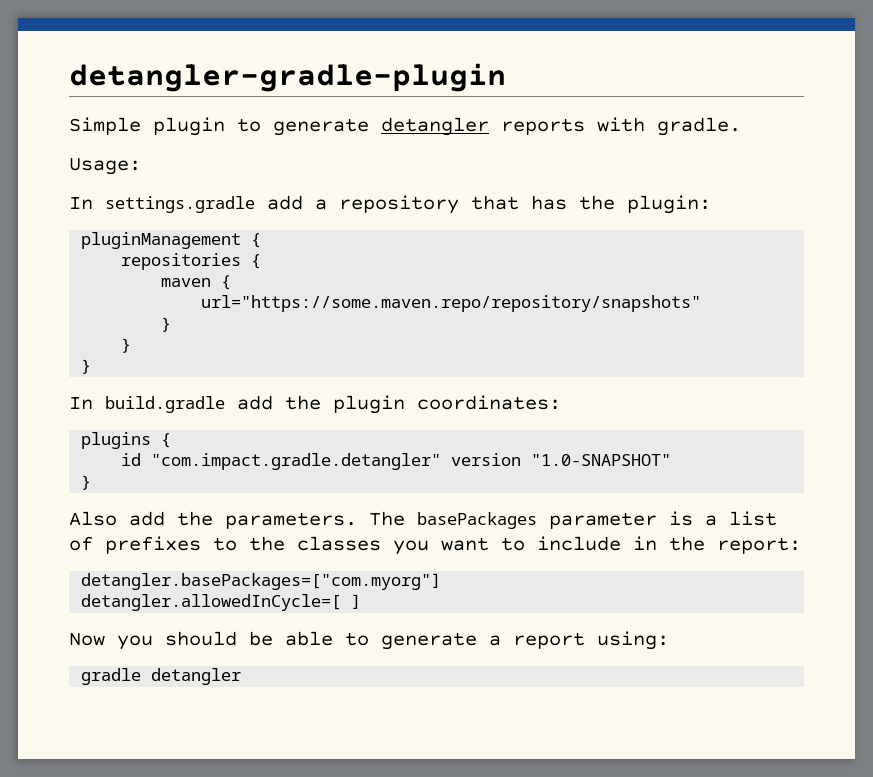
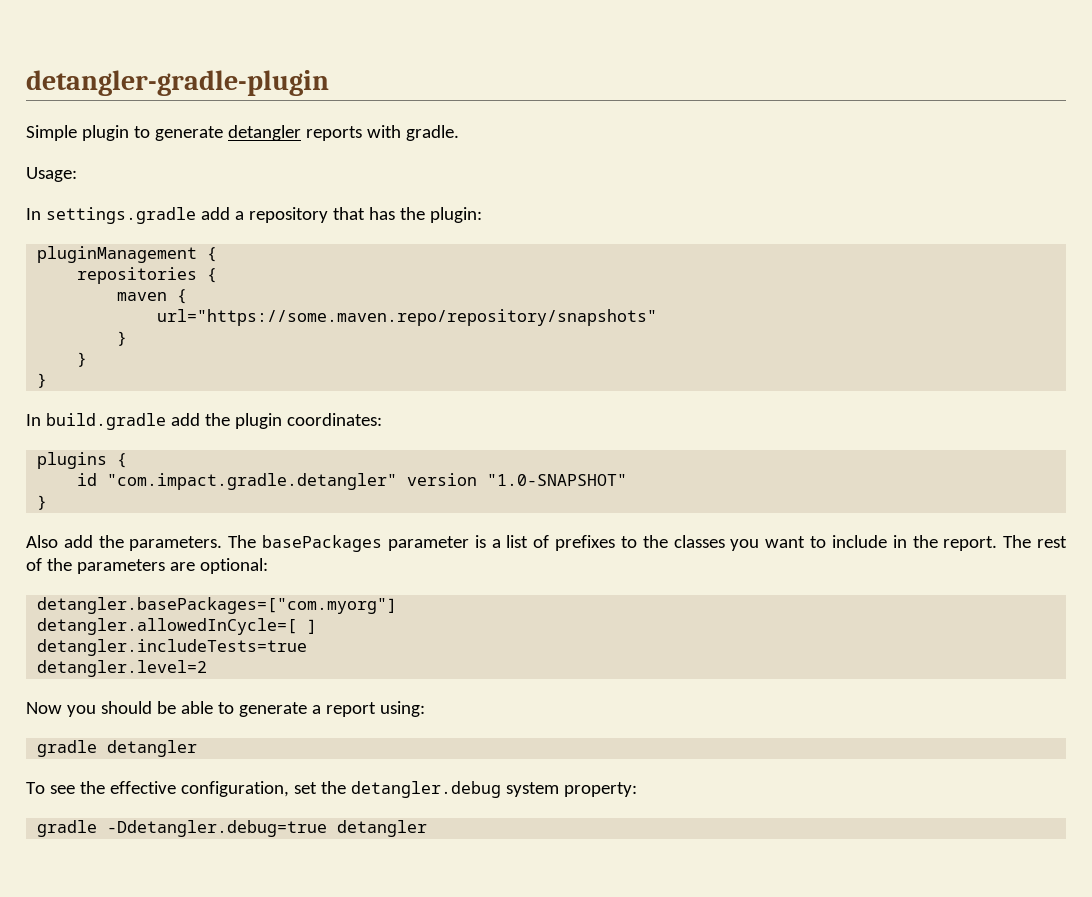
- The basePackages parameter is a list of prefixes to the classes you want to include in the report:
+ The basePackages parameter is a list of prefixes to the classes you want to include in the report. The rest of the parameters are optional:
+ detangler.includeTests=true
+ detangler.level=2
+ To see the effective configuration, set the detangler.debug system property:
+ gradle -Ddetangler.debug=true detangler

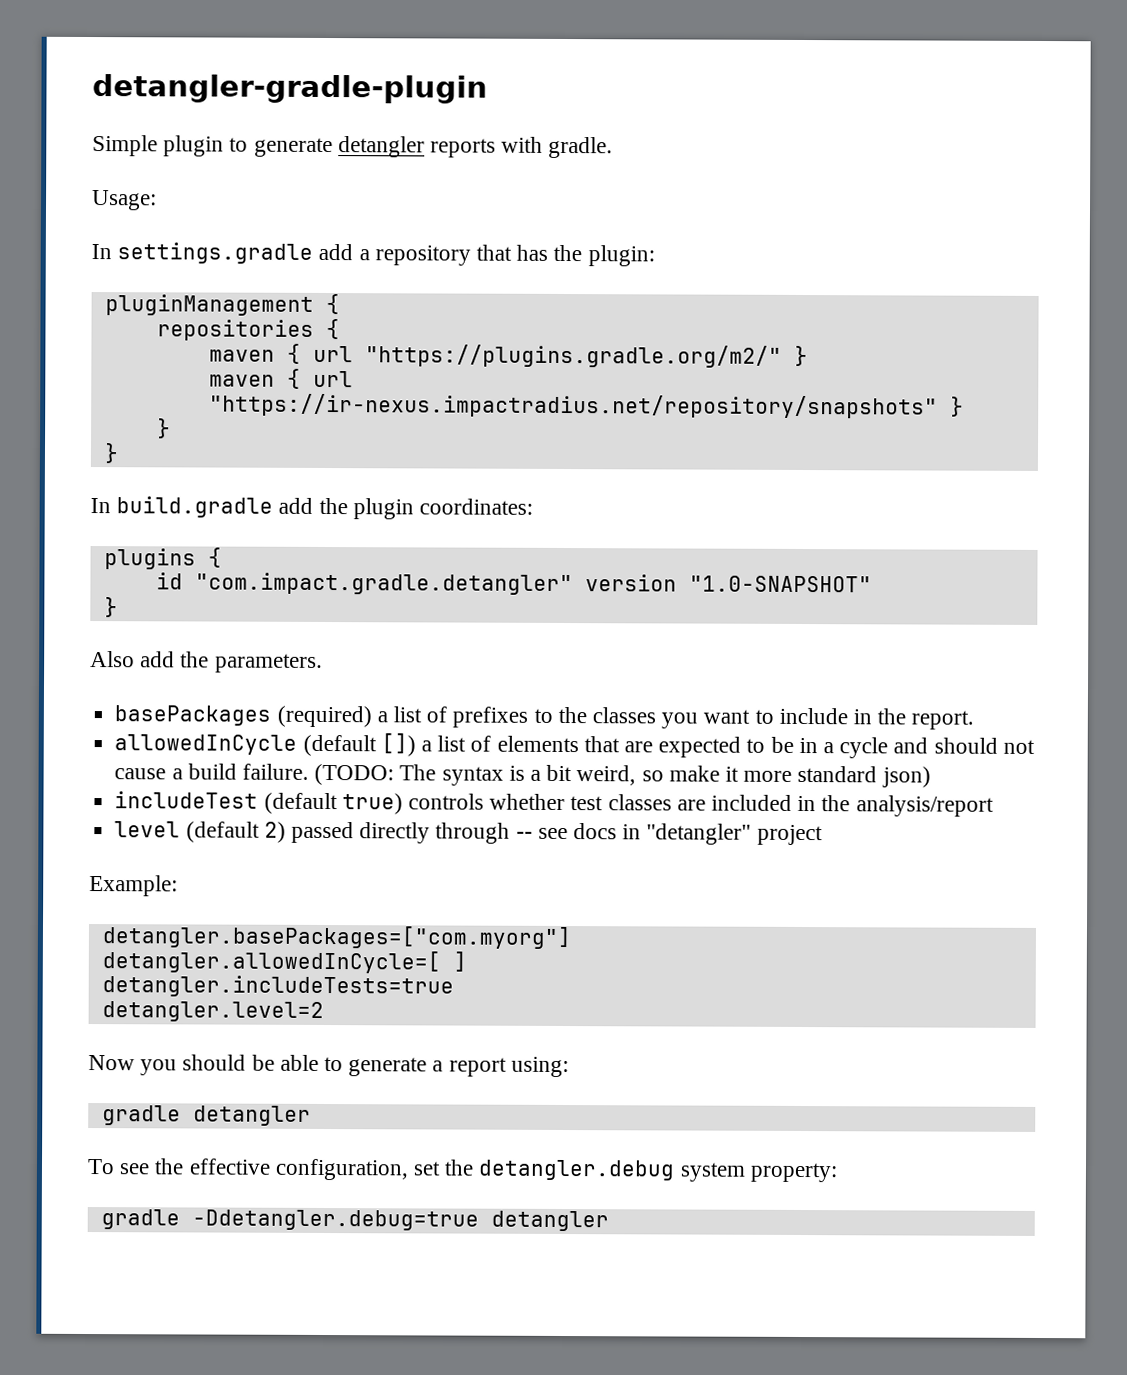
- maven {
- url="https://some.maven.repo/repository/snapshots"
- }
+ maven { url "https://plugins.gradle.org/m2/" }
+ maven { url "https://ir-nexus.impactradius.net/repository/snapshots" }
- Also add the parameters. The basePackages parameter is a list of prefixes to the classes you want to include in the report. The rest of the parameters are optional:
+ Also add the parameters.
+ basePackages (required) a list of prefixes to the classes you want to include in the report.
+ allowedInCycle (default []) a list of elements that are expected to be in a cycle and should not cause a build failure. (TODO: The syntax is a bit weird, so make it more standard json)
+ includeTest (default true) controls whether test classes are included in the analysis/report
+ level (default 2) passed directly through -- see docs in "detangler" project
+ Example:

